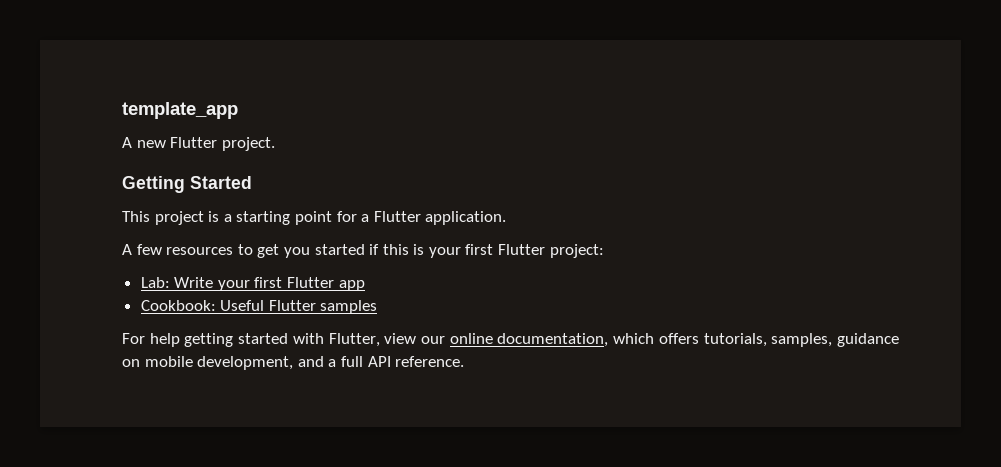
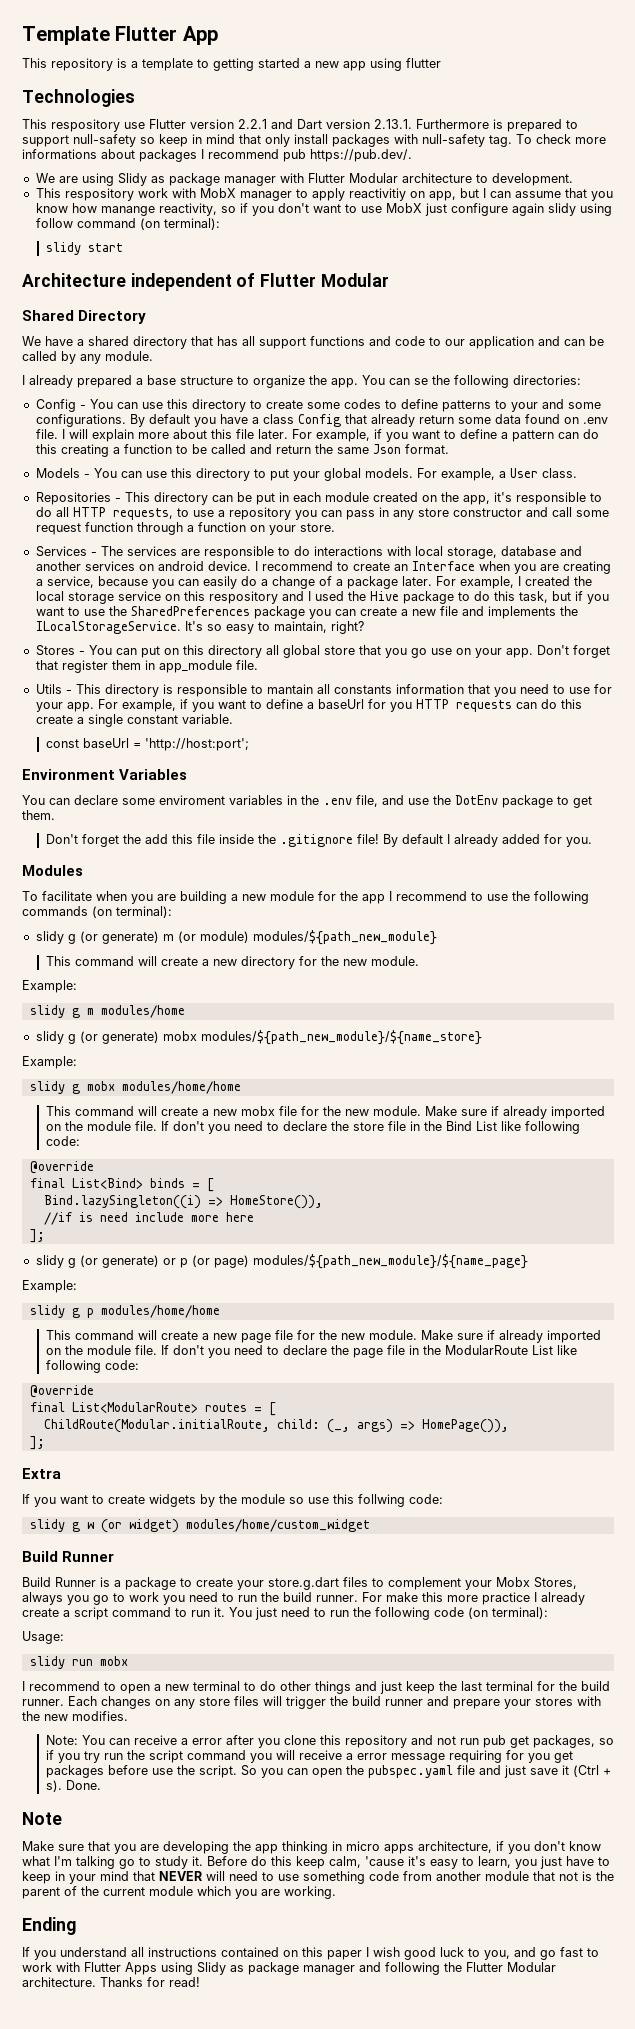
- template_app
- A new Flutter project.
- Getting Started
- This project is a starting point for a Flutter application.
- A few resources to get you started if this is your first Flutter project:
- Lab: Write your first Flutter app
- Cookbook: Useful Flutter samples
- For help getting started with Flutter, view our online documentation, which offers tutorials, samples, guidance on mobile development, and a full API reference.
+ Template Flutter App
+ This repository is a template to getting started a new app using flutter
+ Technologies
+ This respository use Flutter version 2.2.1 and Dart version 2.13.1. Furthermore is prepared to support null-safety so keep in mind that only install packages with null-safety tag. To check more informations about packages I recommend pub https://pub.dev/.
+ We are using Slidy as package manager with Flutter Modular architecture to development.
+ This respository work with MobX manager to apply reactivitiy on app, but I can assume that you know how manange reactivity, so if you don't want to use MobX just configure again slidy using follow command (on terminal):
+ slidy start
+ Architecture independent of Flutter Modular
+ Shared Directory
+ We have a shared directory that has all support functions and code to our application and can be called by any module.
+ I already prepared a base structure to organize the app. You can se the following directories:
+ Config - You can use this directory to create some codes to define patterns to your and some configurations. By default you have a class Config that already return some data found on .env file. I will explain more about this file later. For example, if you want to define a pattern can do this creating a function to be called and return the same Json format.
+ Models - You can use this directory to put your global models. For example, a User class.
+ Repositories - This directory can be put in each module created on the app, it's responsible to do all HTTP requests, to use a repository you can pass in any store constructor and call some request function through a function on your store.
+ Services - The services are responsible to do interactions with local storage, database and another services on android device. I recommend to create an Interface when you are creating a service, because you can easily do a change of a package later. For example, I created the local storage service on this respository and I used the Hive package to do this task, but if you want to use the SharedPreferences package you can create a new file and implements the ILocalStorageService. It's so easy to maintain, right?
+ Stores - You can put on this directory all global store that you go use on your app. Don't forget that register them in app_module file.
+ Utils - This directory is responsible to mantain all constants information that you need to use for your app. For example, if you want to define a baseUrl for you HTTP requests can do this create a single constant variable.
+ const baseUrl = 'http://host:port';
+ Environment Variables
+ You can declare some enviroment variables in the .env file, and use the DotEnv package to get them.
+ Don't forget the add this file inside the .gitignore file! By default I already added for you.
+ Modules
+ To facilitate when you are building a new module for the app I recommend to use the following commands (on terminal):
+ slidy g (or generate) m (or module) modules/${path_new_module}
+ This command will create a new directory for the new module.
+ Example:
+ slidy g m modules/home
+ slidy g (or generate) mobx modules/${path_new_module}/${name_store}
+ Example:
+ slidy g mobx modules/home/home
+ This command will create a new mobx file for the new module. Make sure if already imported on the module file. If don't you need to declare the store file in the Bind List like following code:
+ @override
+ final List<Bind> binds = [
+ Bind.lazySingleton((i) => HomeStore()),
+ //if is need include more here
+ ];
+ slidy g (or generate) or p (or page) modules/${path_new_module}/${name_page}
+ Example:
+ slidy g p modules/home/home
+ This command will create a new page file for the new module. Make sure if already imported on the module file. If don't you need to declare the page file in the ModularRoute List like following code:
+ @override
+ final List<ModularRoute> routes = [
+ ChildRoute(Modular.initialRoute, child: (_, args) => HomePage()),
+ ];
+ Extra
+ If you want to create widgets by the module so use this follwing code:
+ slidy g w (or widget) modules/home/custom_widget
+ Build Runner
+ Build Runner is a package to create your store.g.dart files to complement your Mobx Stores, always you go to work you need to run the build runner. For make this more practice I already create a script command to run it. You just need to run the following code (on terminal):
+ Usage:
+ slidy run mobx
+ I recommend to open a new terminal to do other things and just keep the last terminal for the build runner. Each changes on any store files will trigger the build runner and prepare your stores with the new modifies.
+ Note: You can receive a error after you clone this repository and not run pub get packages, so if you try run the script command you will receive a error message requiring for you get packages before use the script. So you can open the pubspec.yaml file and just save it (Ctrl + s). Done.
+ Note
+ Make sure that you are developing the app thinking in micro apps architecture, if you don't know what I'm talking go to study it. Before do this keep calm, 'cause it's easy to learn, you just have to keep in your mind that NEVER will need to use something code from another module that not is the parent of the current module which you are working.
+ Ending
+ If you understand all instructions contained on this paper I wish good luck to you, and go fast to work with Flutter Apps using Slidy as package manager and following the Flutter Modular architecture. Thanks for read!

